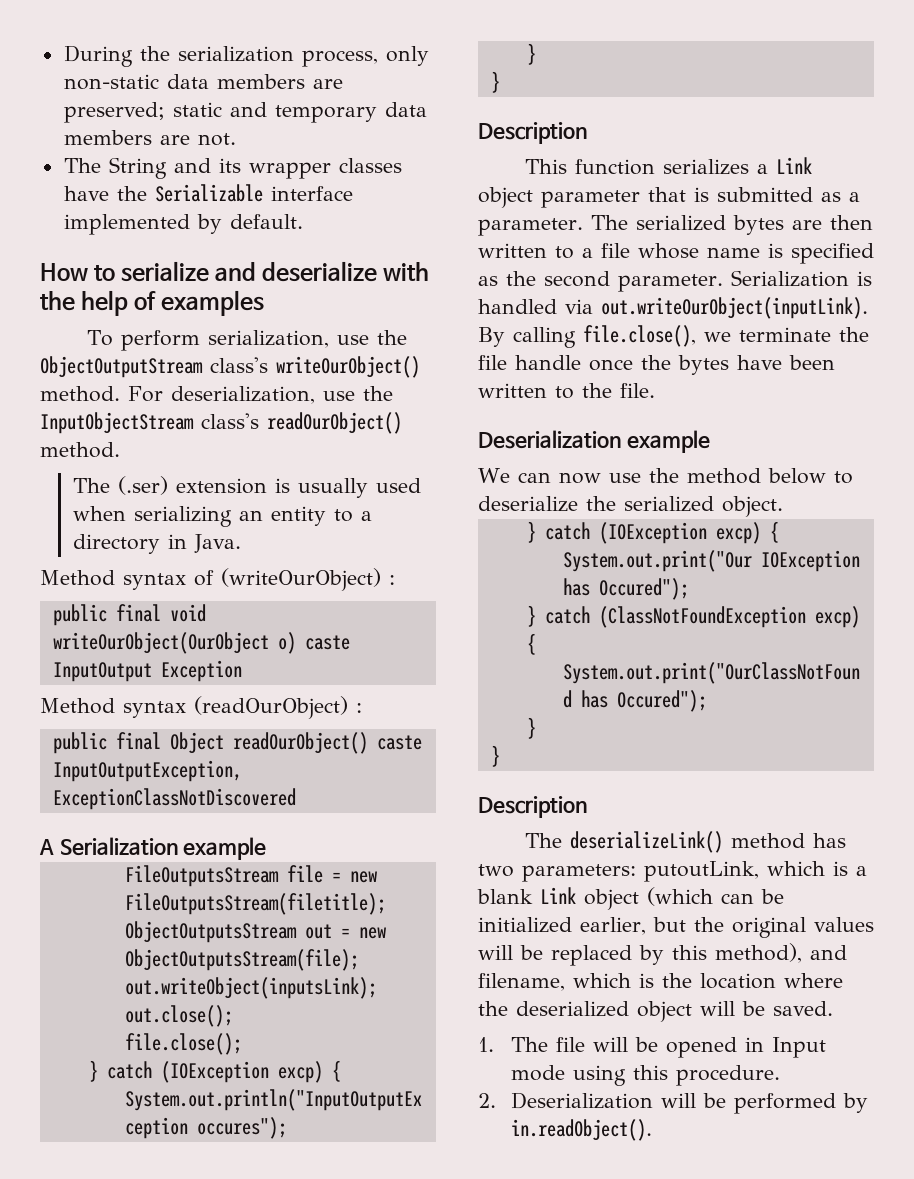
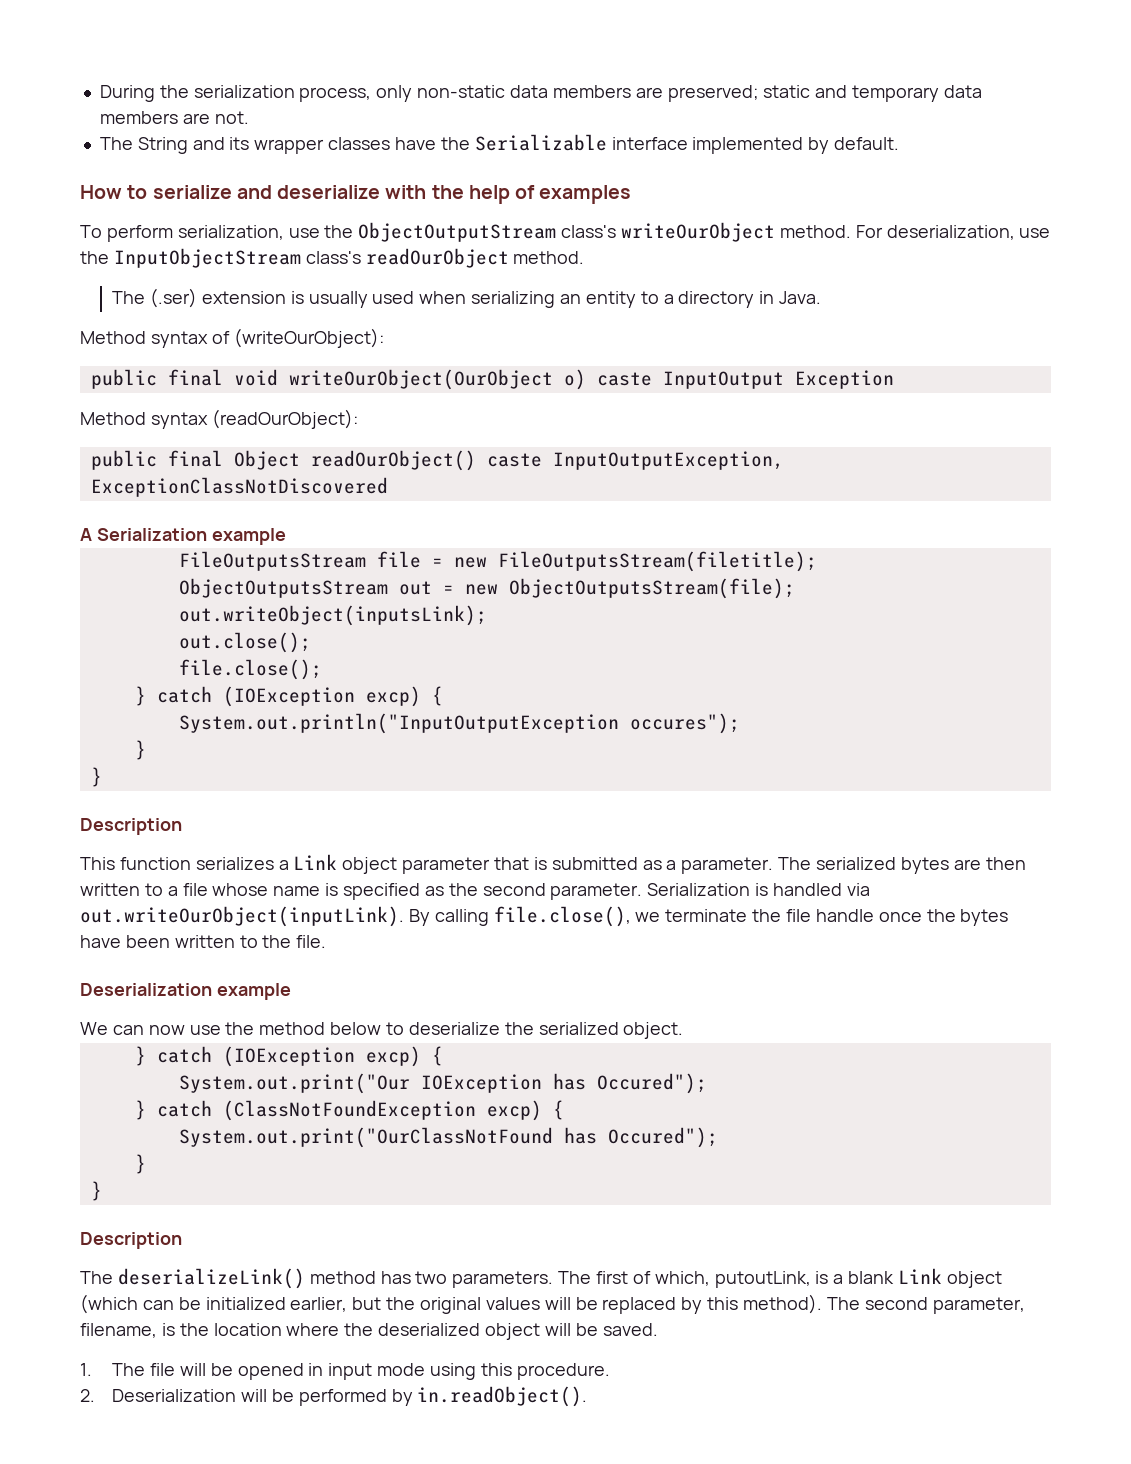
- To perform serialization, use the ObjectOutputStream class's writeOurObject() method.
+ To perform serialization, use the ObjectOutputStream class's writeOurObject method.
- For deserialization, use the InputObjectStream class's readOurObject() method.
+ For deserialization, use the InputObjectStream class's readOurObject method.
- Method syntax of (writeOurObject) :
+ Method syntax of (writeOurObject):
- Method syntax (readOurObject) :
+ Method syntax (readOurObject):
- The deserializeLink() method has two parameters: putoutLink, which is a blank Link object (which can be initialized earlier, but the original values will be replaced by this method), and filename, which is the location where the deserialized object will be saved.
+ The deserializeLink() method has two parameters. The first of which, putoutLink, is a blank Link object (which can be initialized earlier, but the original values will be replaced by this method). The second parameter, filename, is the location where the deserialized object will be saved.
- 1. The file will be opened in Input mode using this procedure.
+ 1. The file will be opened in input mode using this procedure.

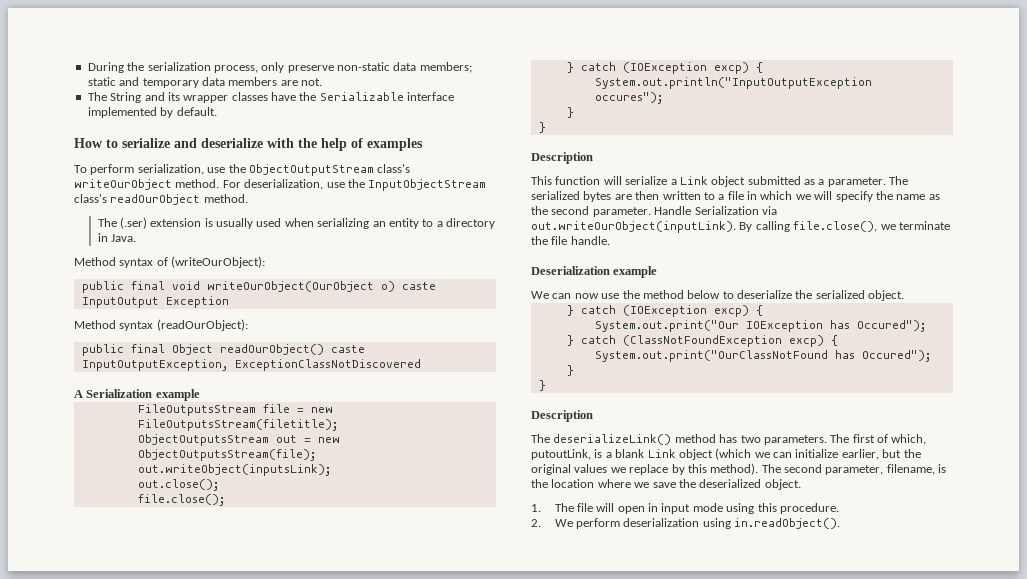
- During the serialization process, only non-static data members are preserved; static and temporary data members are not.
+ During the serialization process, only preserve non-static data members; static and temporary data members are not.
- This function serializes a Link object parameter that is submitted as a parameter.
+ This function will serialize a Link object submitted as a parameter.
- The serialized bytes are then written to a file whose name is specified as the second parameter.
+ The serialized bytes are then written to a file in which we will specify the name as the second parameter.
- Serialization is handled via out.writeOurObject(inputLink). By calling file.close(), we terminate the file handle once the bytes have been written to the file.
+ Handle Serialization via out.writeOurObject(inputLink). By calling file.close(), we terminate the file handle.
- The first of which, putoutLink, is a blank Link object (which can be initialized earlier, but the original values will be replaced by this method).
+ The first of which, putoutLink, is a blank Link object (which we can initialize earlier, but the original values we replace by this method).
- The second parameter, filename, is the location where the deserialized object will be saved.
+ The second parameter, filename, is the location where we save the deserialized object.
- 1. The file will be opened in input mode using this procedure.
+ 1. The file will open in input mode using this procedure.
- 2. Deserialization will be performed by in.readObject().
+ 2. We perform deserialization using in.readObject().

